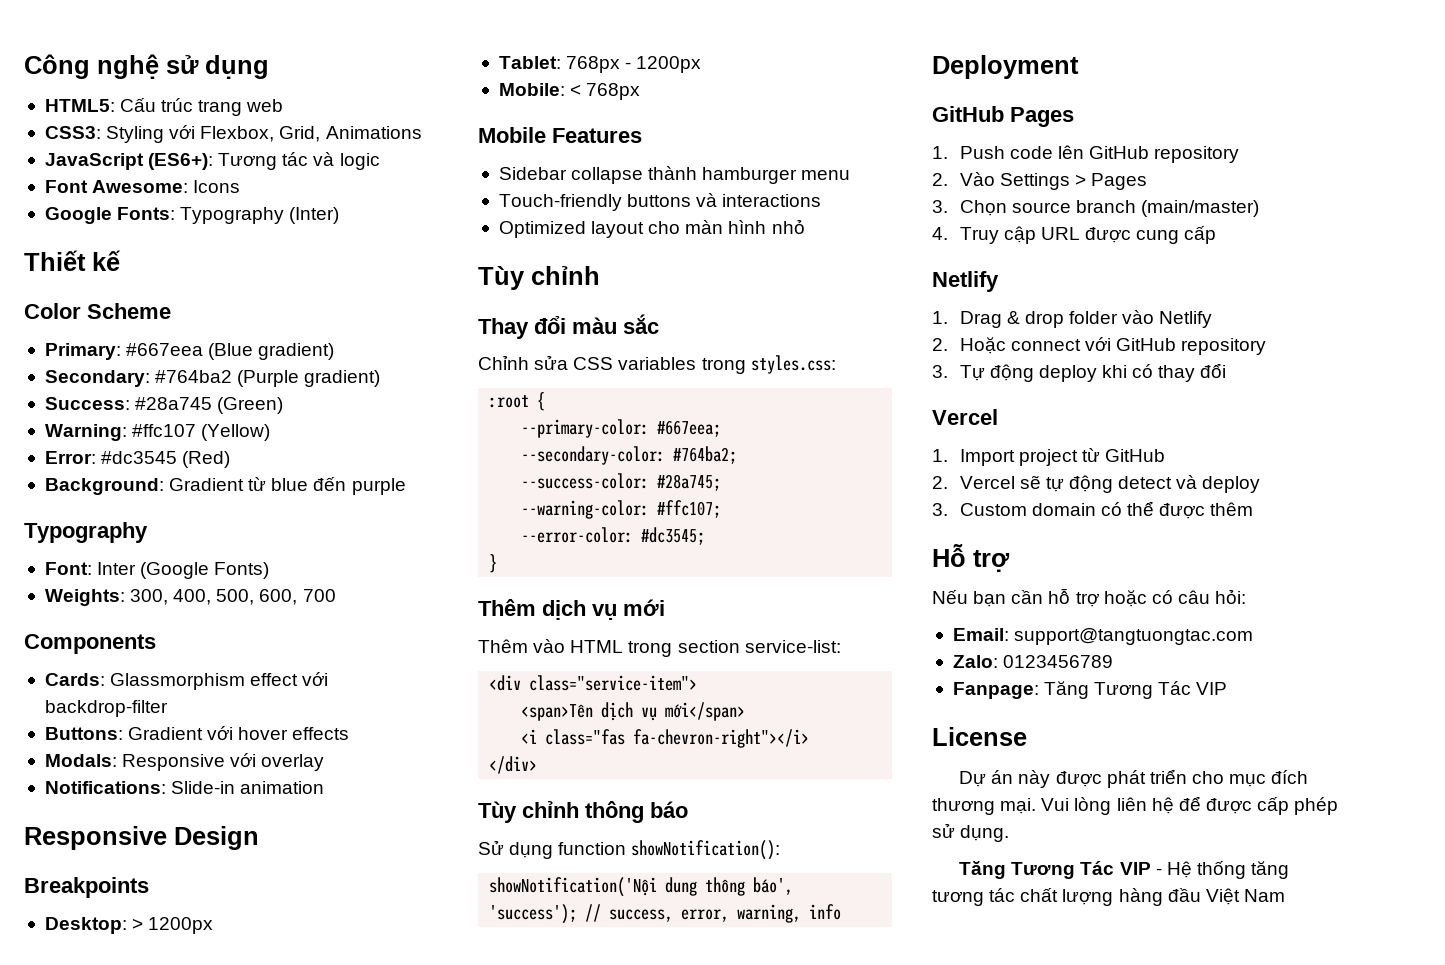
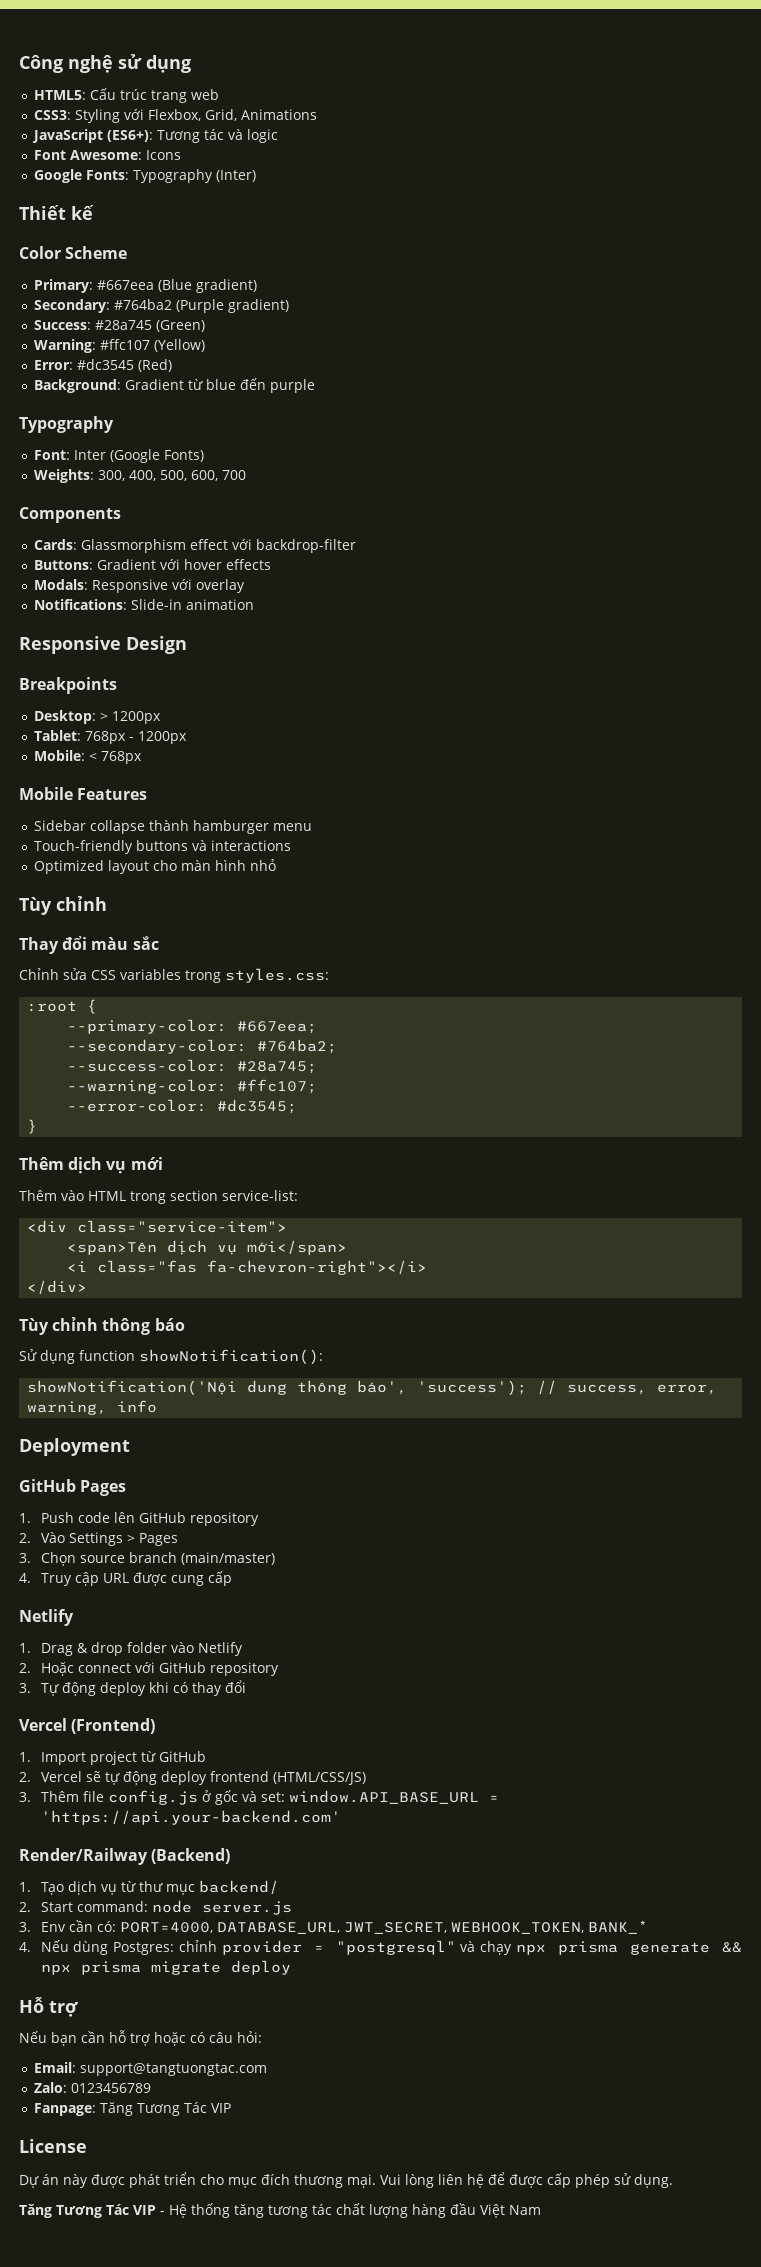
  3. Tự động deploy khi có thay đổi
- Vercel
+ Vercel (Frontend)
- 2. Vercel sẽ tự động detect và deploy
- 3. Custom domain có thể được thêm
+ 2. Vercel sẽ tự động deploy frontend (HTML/CSS/JS)
+ 3. Thêm file config.js ở gốc và set: window.API_BASE_URL = 'https://api.your-backend.com'
+ Render/Railway (Backend)
+ 1. Tạo dịch vụ từ thư mục backend/
+ 2. Start command: node server.js
+ 3. Env cần có: PORT=4000, DATABASE_URL, JWT_SECRET, WEBHOOK_TOKEN, BANK_*
+ 4. Nếu dùng Postgres: chỉnh provider = "postgresql" và chạy npx prisma generate && npx prisma migrate deploy

